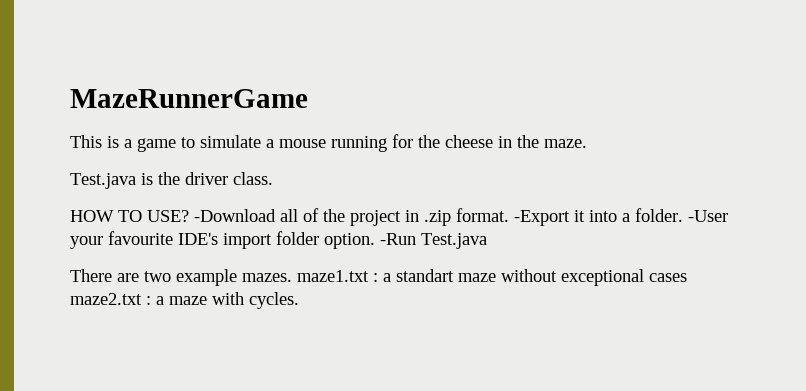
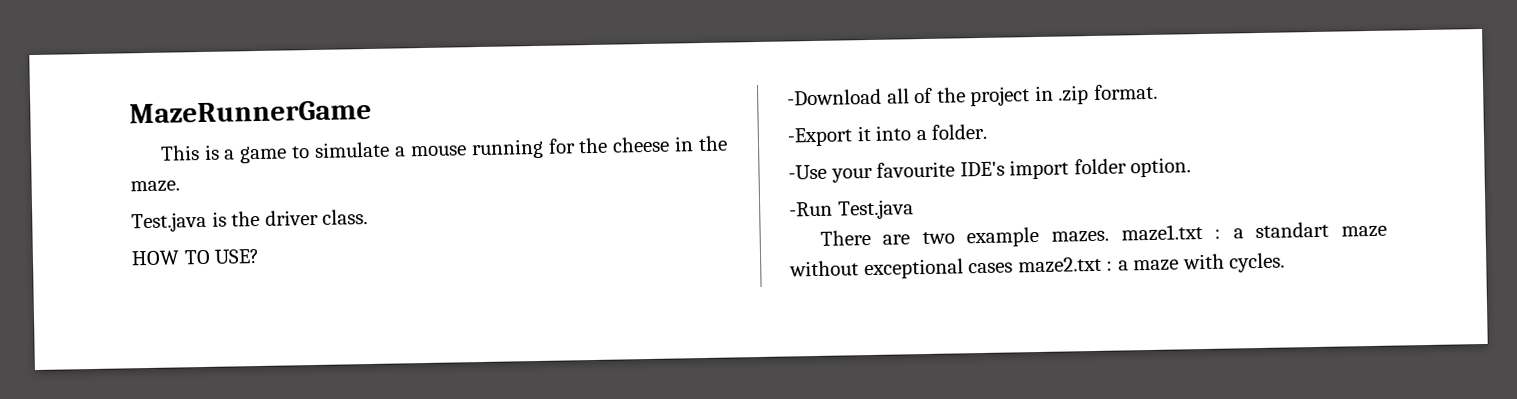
- HOW TO USE? -Download all of the project in .zip format. -Export it into a folder. -User your favourite IDE's import folder option. -Run Test.java
+ HOW TO USE?
+ -Download all of the project in .zip format.
+ -Export it into a folder.
+ -Use your favourite IDE's import folder option.
+ -Run Test.java

